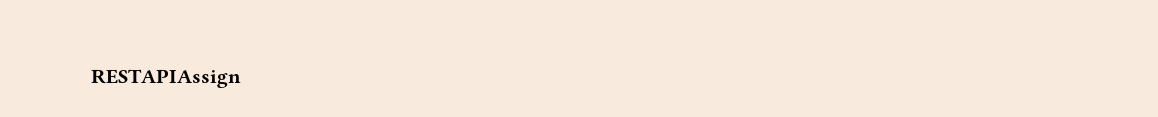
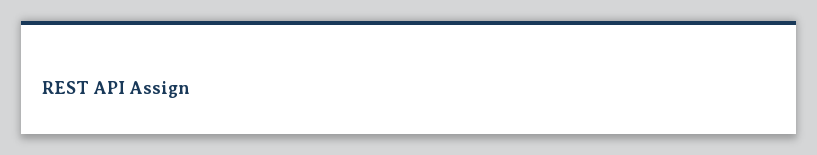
- RESTAPIAssign
+ REST API Assign

